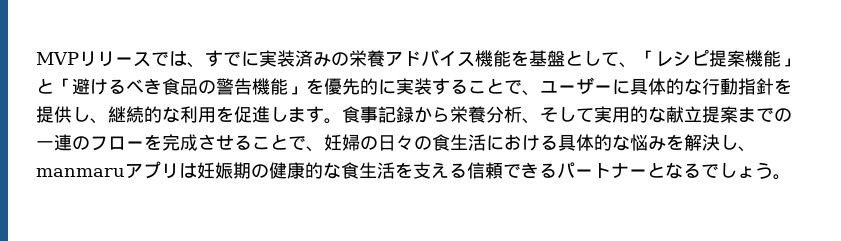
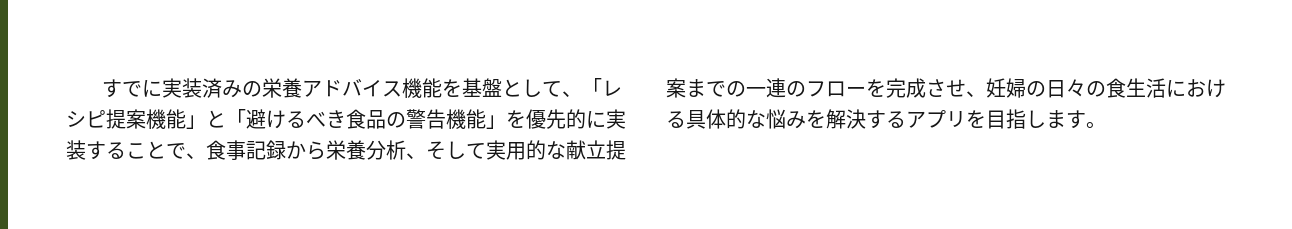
- MVPリリースでは、すでに実装済みの栄養アドバイス機能を基盤として、「レシピ提案機能」と「避けるべき食品の警告機能」を優先的に実装することで、ユーザーに具体的な行動指針を提供し、継続的な利用を促進します。食事記録から栄養分析、そして実用的な献立提案までの一連のフローを完成させることで、妊婦の日々の食生活における具体的な悩みを解決し、manmaruアプリは妊娠期の健康的な食生活を支える信頼できるパートナーとなるでしょう。
+ すでに実装済みの栄養アドバイス機能を基盤として、「レシピ提案機能」と「避けるべき食品の警告機能」を優先的に実装することで、食事記録から栄養分析、そして実用的な献立提案までの一連のフローを完成させ、妊婦の日々の食生活における具体的な悩みを解決するアプリを目指します。

